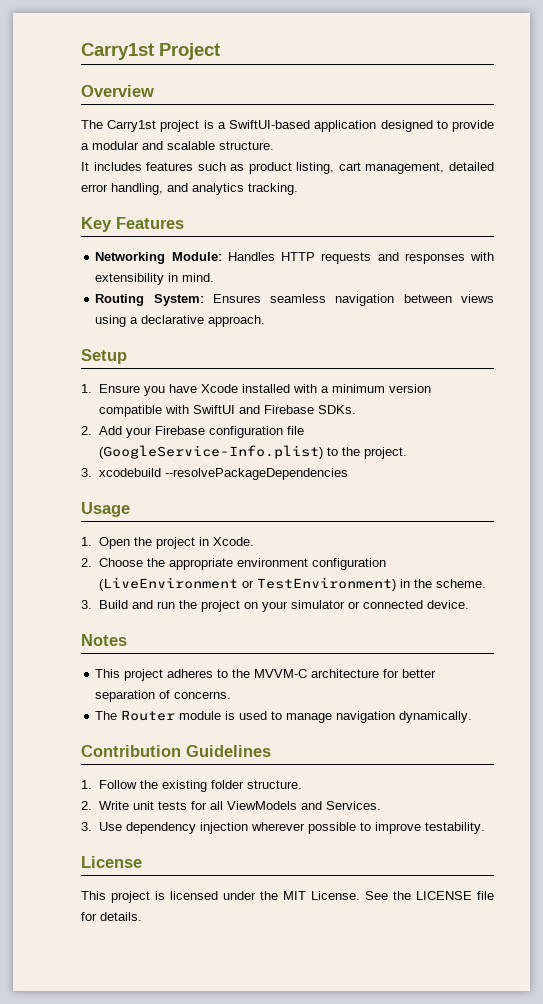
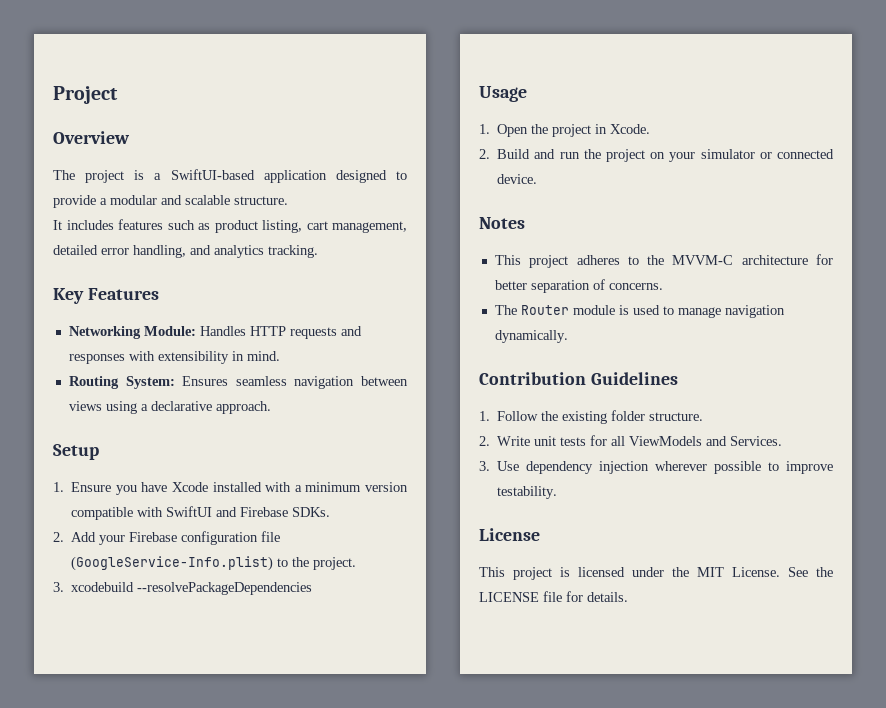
- Carry1st Project
+ Project
- The Carry1st project is a SwiftUI-based application designed to provide a modular and scalable structure.
+ The project is a SwiftUI-based application designed to provide a modular and scalable structure.
- 2. Choose the appropriate environment configuration (LiveEnvironment or TestEnvironment) in the scheme.
- 3. Build and run the project on your simulator or connected device.
+ 2. Build and run the project on your simulator or connected device.

